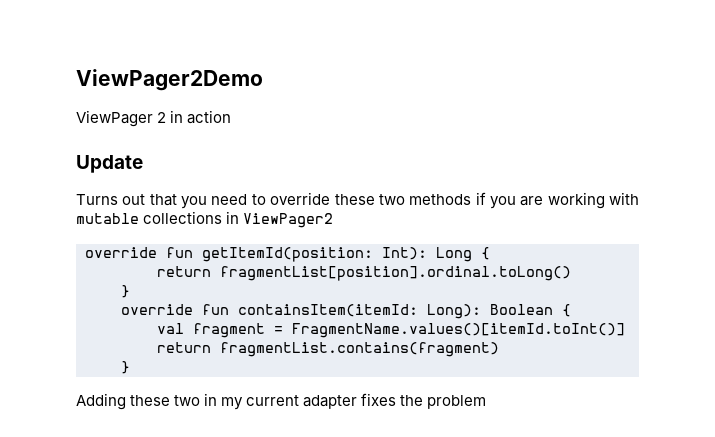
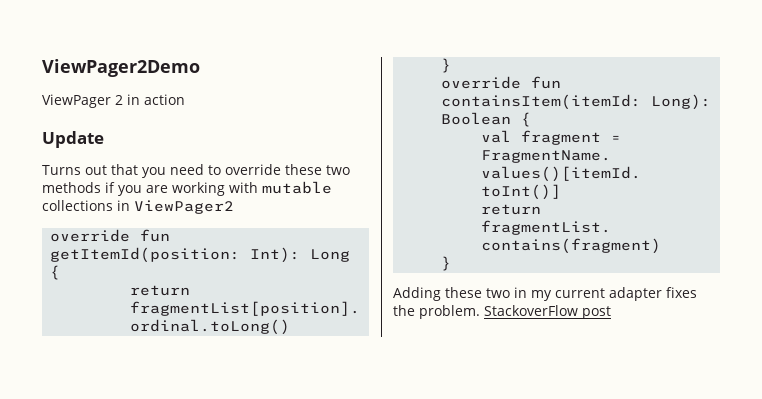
- Adding these two in my current adapter fixes the problem
+ Adding these two in my current adapter fixes the problem. StackoverFlow post

